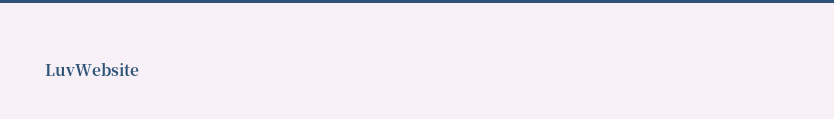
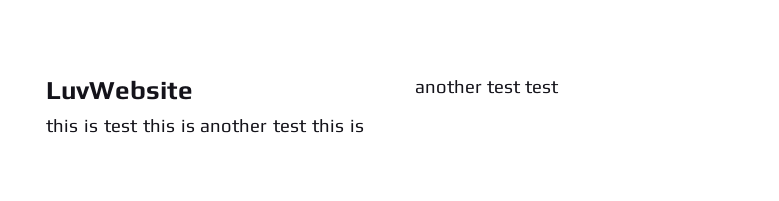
+ this is test this is another test this is another test test

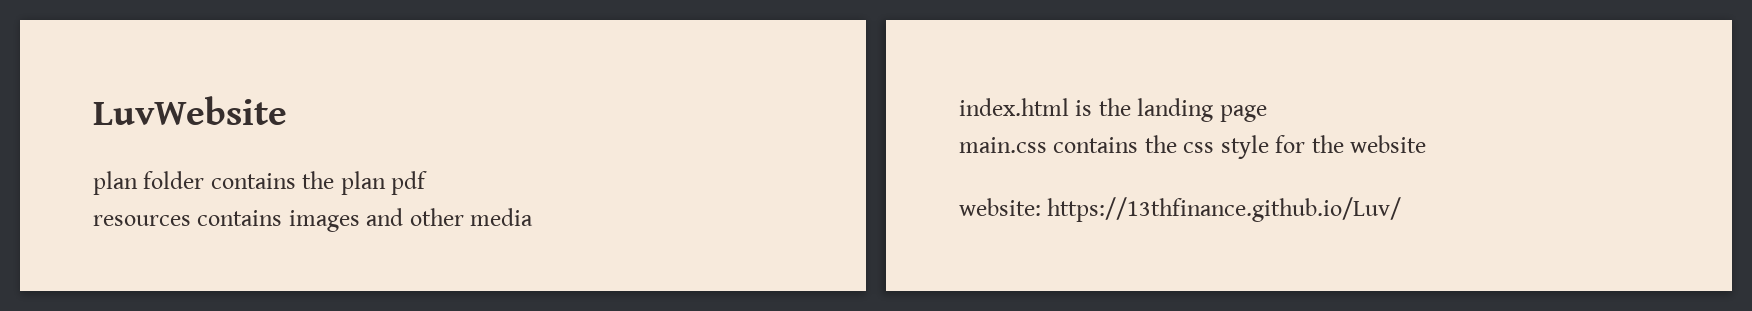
- this is test this is another test this is another test test
+ plan folder contains the plan pdf
+ resources contains images and other media
+ index.html is the landing page
+ main.css contains the css style for the website
+ website: https://13thfinance.github.io/Luv/

